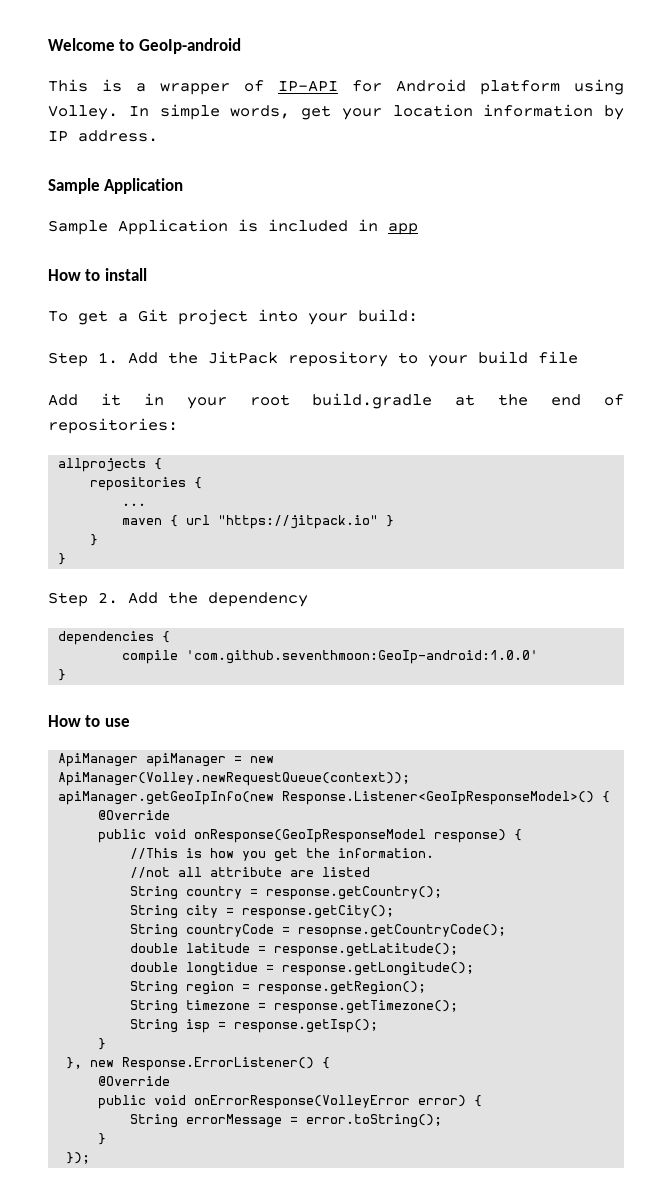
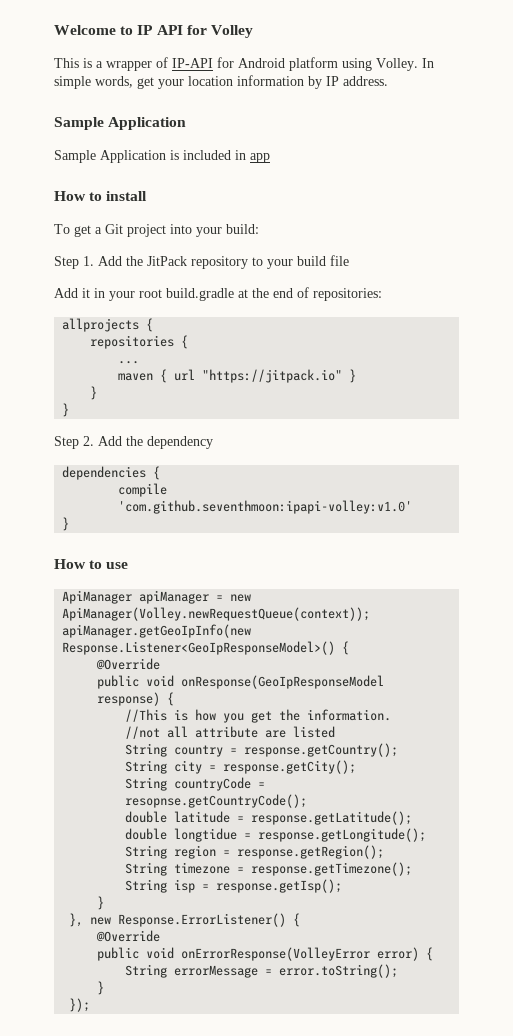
- Welcome to GeoIp-android
+ Welcome to IP API for Volley
- compile 'com.github.seventhmoon:GeoIp-android:1.0.0'
+ compile 'com.github.seventhmoon:ipapi-volley:v1.0'

